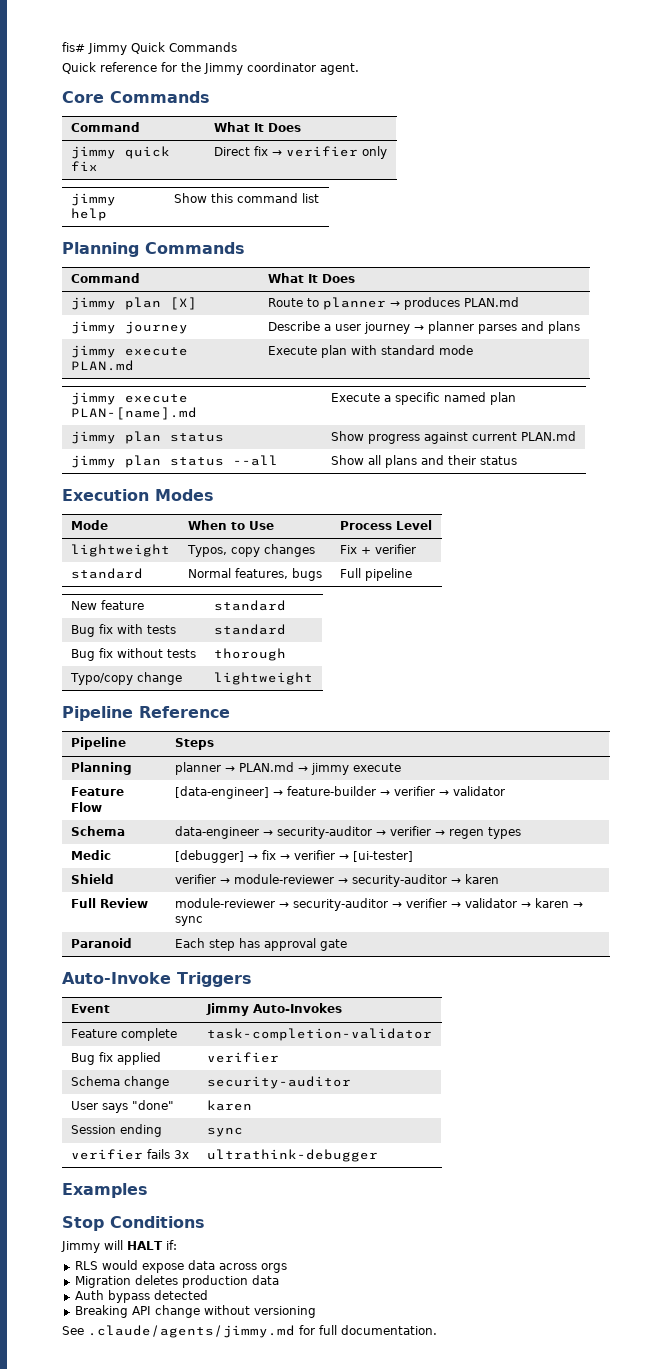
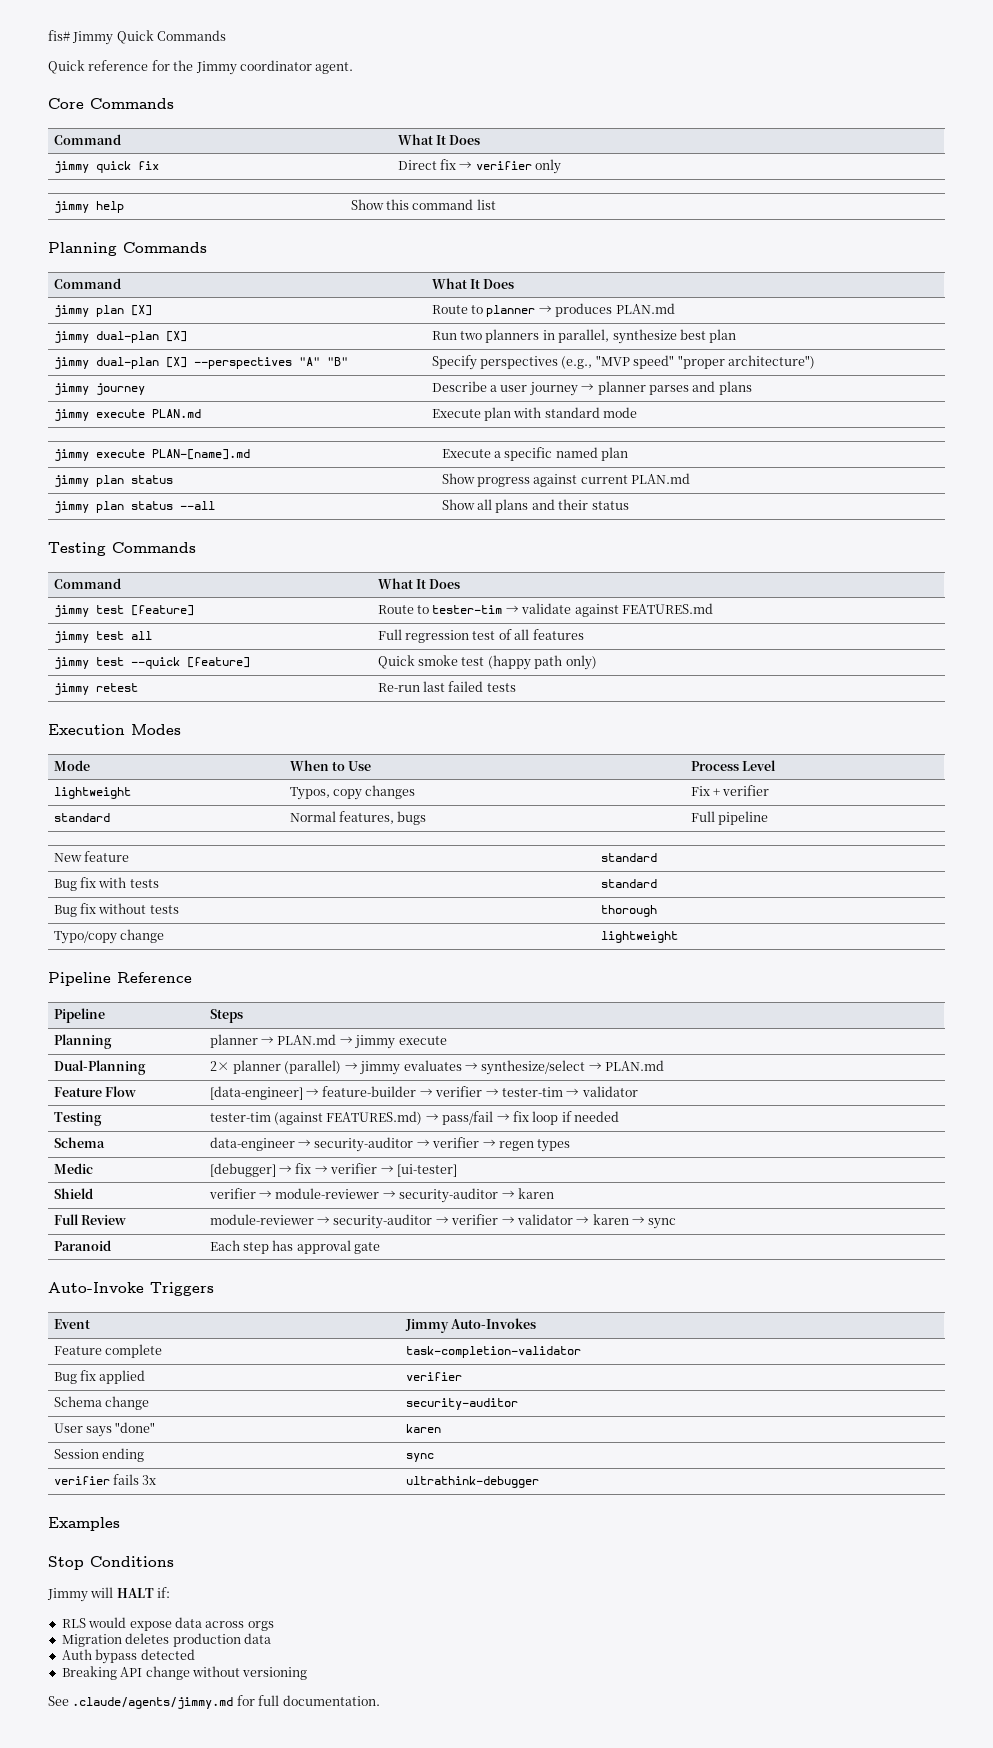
+ jimmy dual-plan [X] | Run two planners in parallel, synthesize best plan
+ jimmy dual-plan [X] --perspectives "A" "B" | Specify perspectives (e.g., "MVP speed" "proper architecture")
+ Testing Commands
+ Command | What It Does
+ jimmy test [feature] | Route to tester-tim → validate against FEATURES.md
+ jimmy test all | Full regression test of all features
+ jimmy test --quick [feature] | Quick smoke test (happy path only)
+ jimmy retest | Re-run last failed tests
+ Dual-Planning | 2× planner (parallel) → jimmy evaluates → synthesize/select → PLAN.md
- Feature Flow | [data-engineer] → feature-builder → verifier → validator
+ Feature Flow | [data-engineer] → feature-builder → verifier → tester-tim → validator
+ Testing | tester-tim (against FEATURES.md) → pass/fail → fix loop if needed

